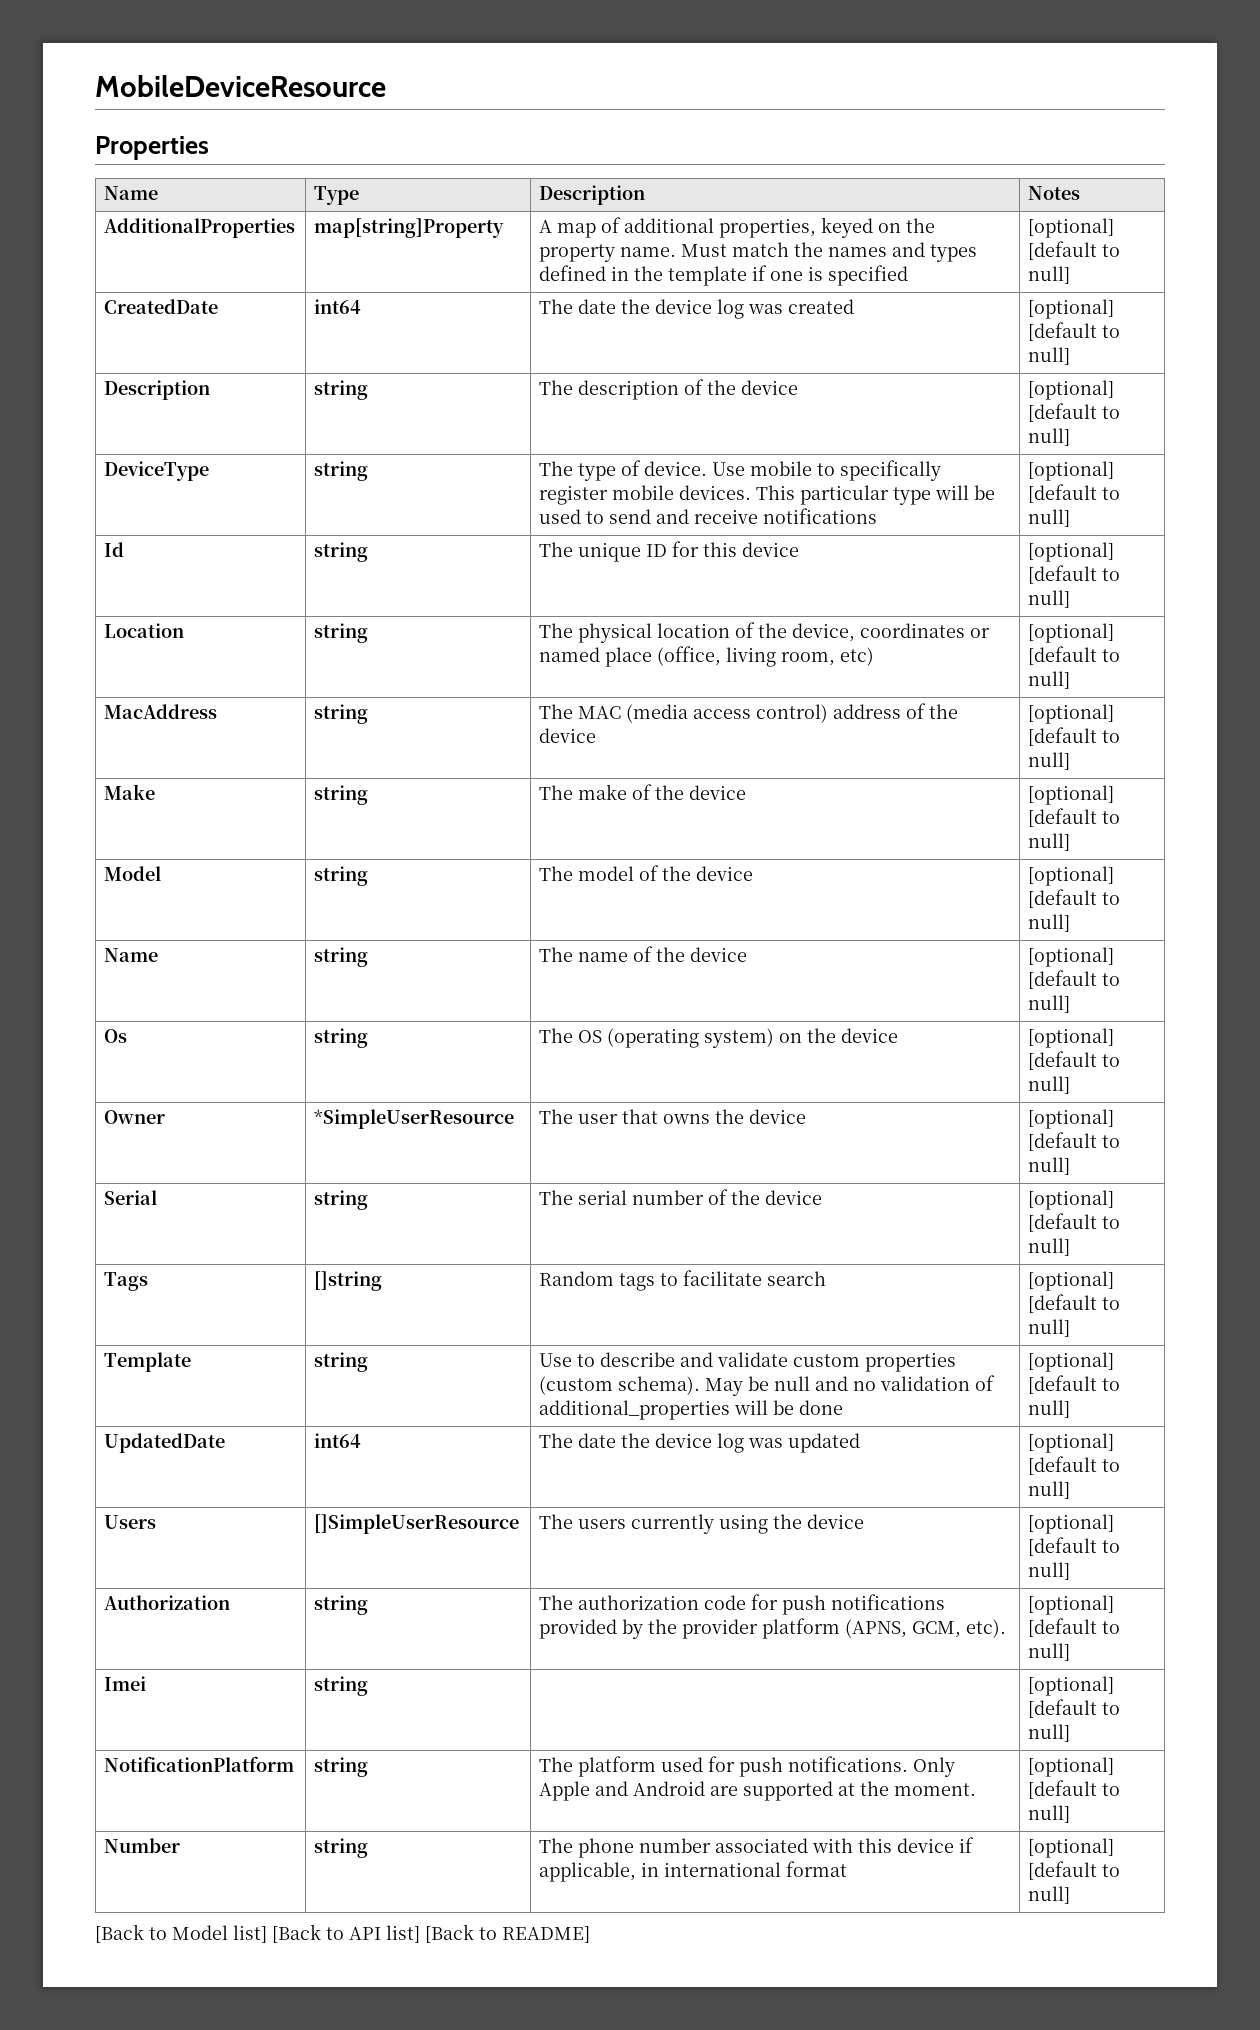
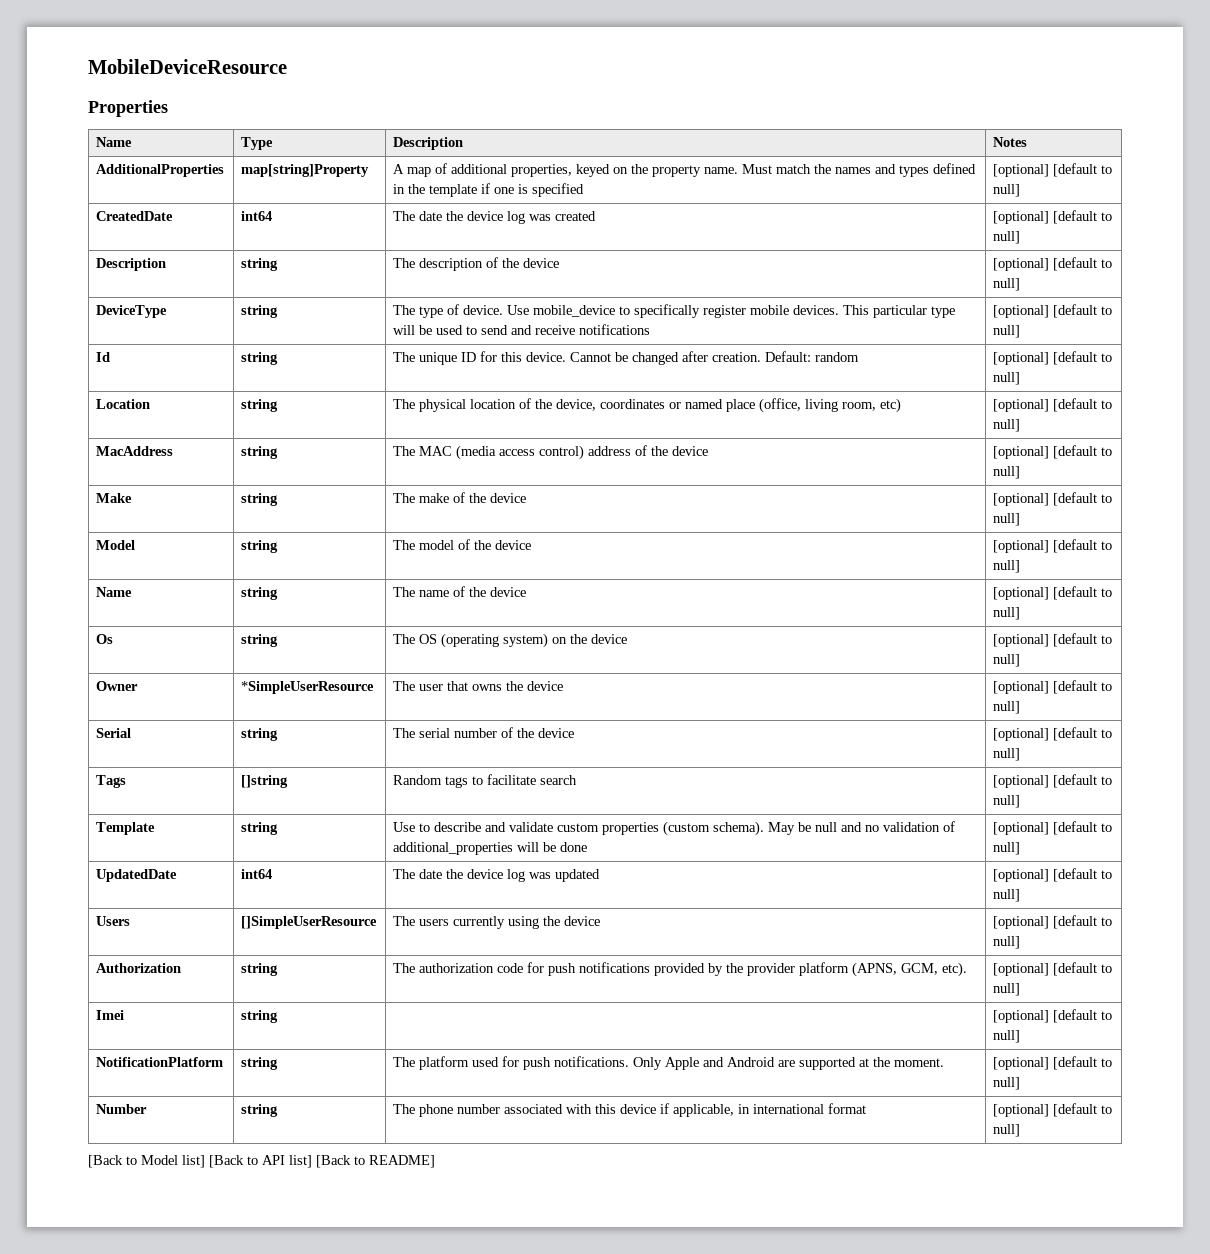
- DeviceType | string | The type of device. Use mobile to specifically register mobile devices. This particular type will be used to send and receive notifications | [optional] [default to null]
+ DeviceType | string | The type of device. Use mobile_device to specifically register mobile devices. This particular type will be used to send and receive notifications | [optional] [default to null]
- Id | string | The unique ID for this device | [optional] [default to null]
+ Id | string | The unique ID for this device. Cannot be changed after creation. Default: random | [optional] [default to null]

